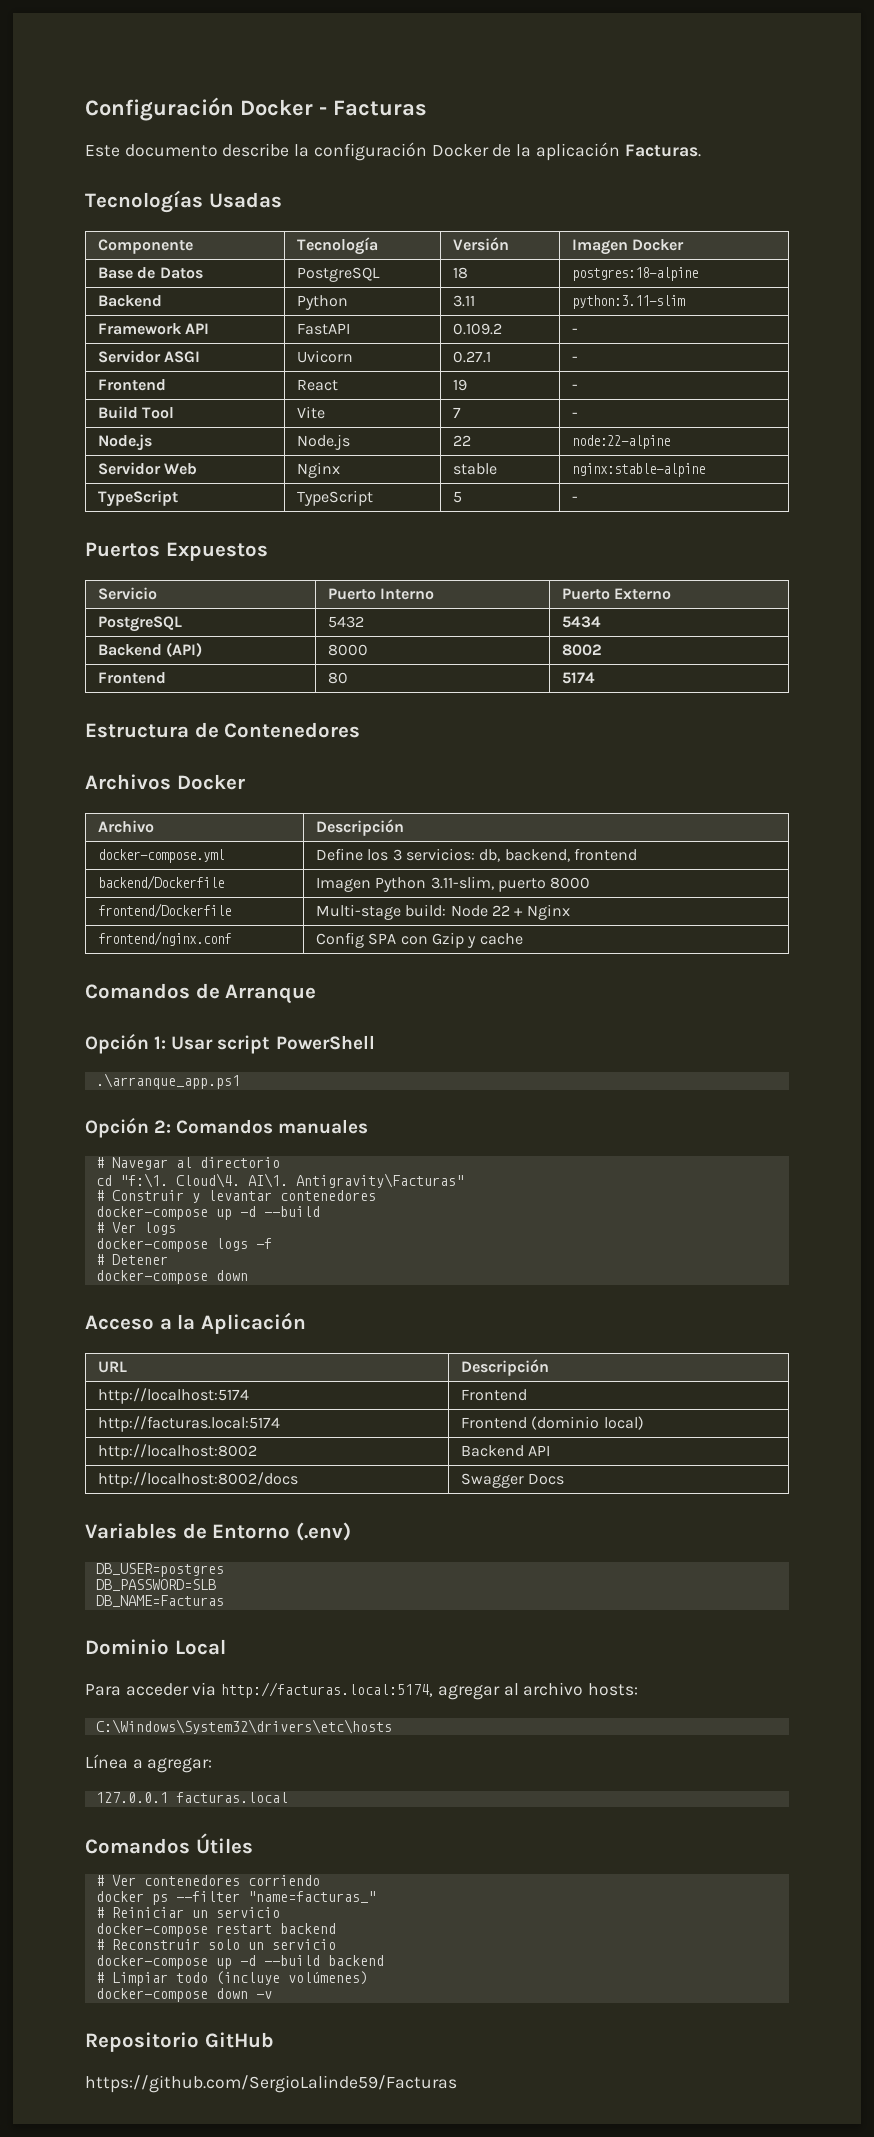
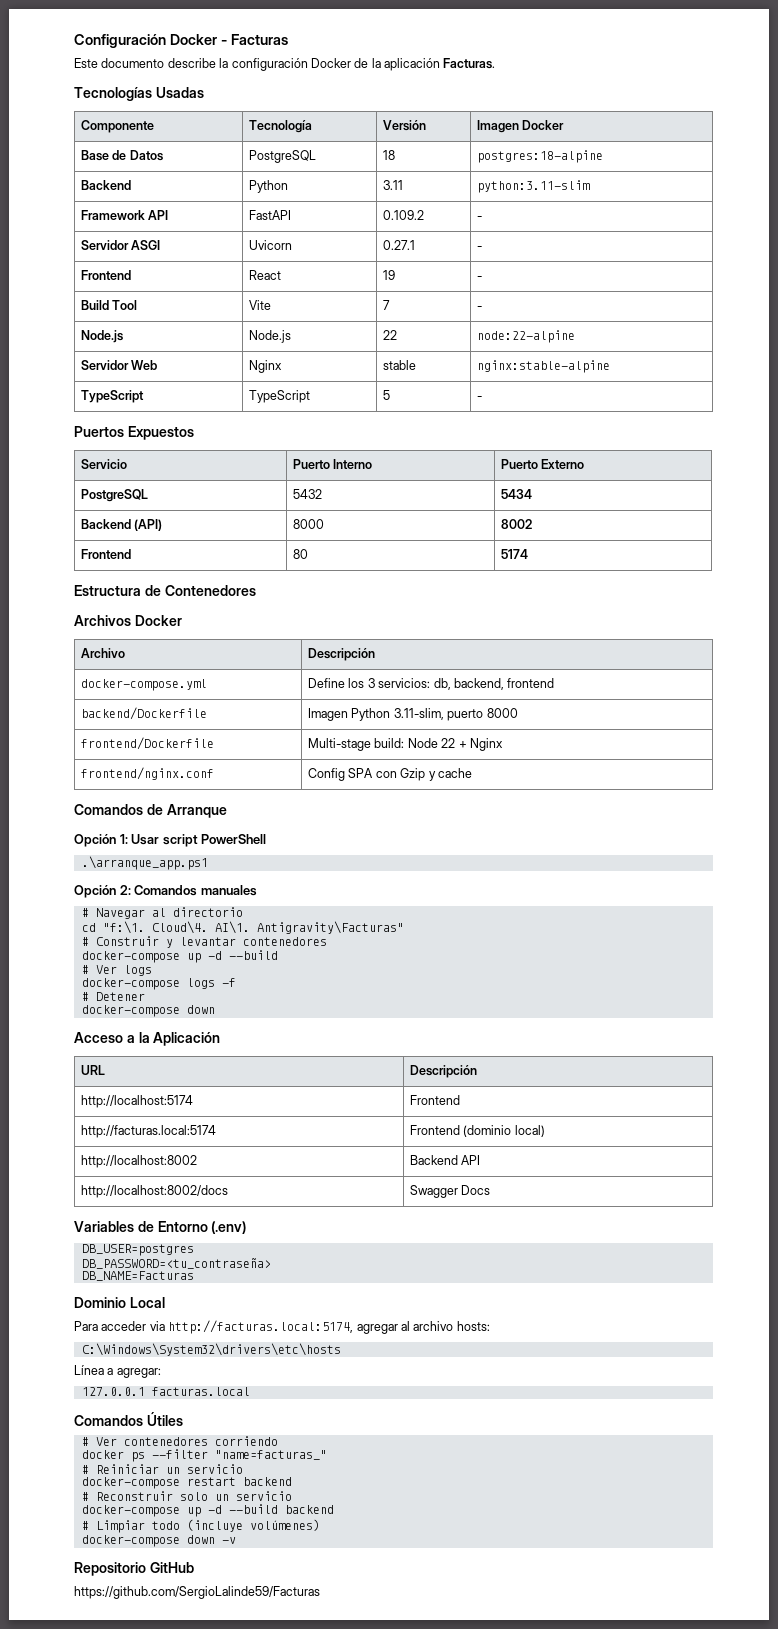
- DB_PASSWORD=SLB
+ DB_PASSWORD=<tu_contraseña>

